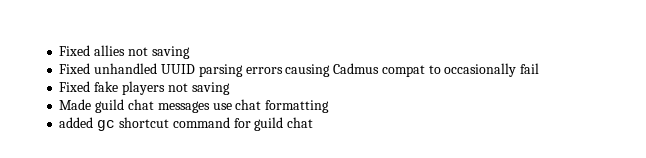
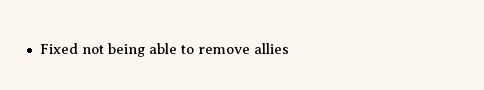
- Fixed allies not saving
- Fixed unhandled UUID parsing errors causing Cadmus compat to occasionally fail
- Fixed fake players not saving
- Made guild chat messages use chat formatting
- added gc shortcut command for guild chat
+ Fixed not being able to remove allies

